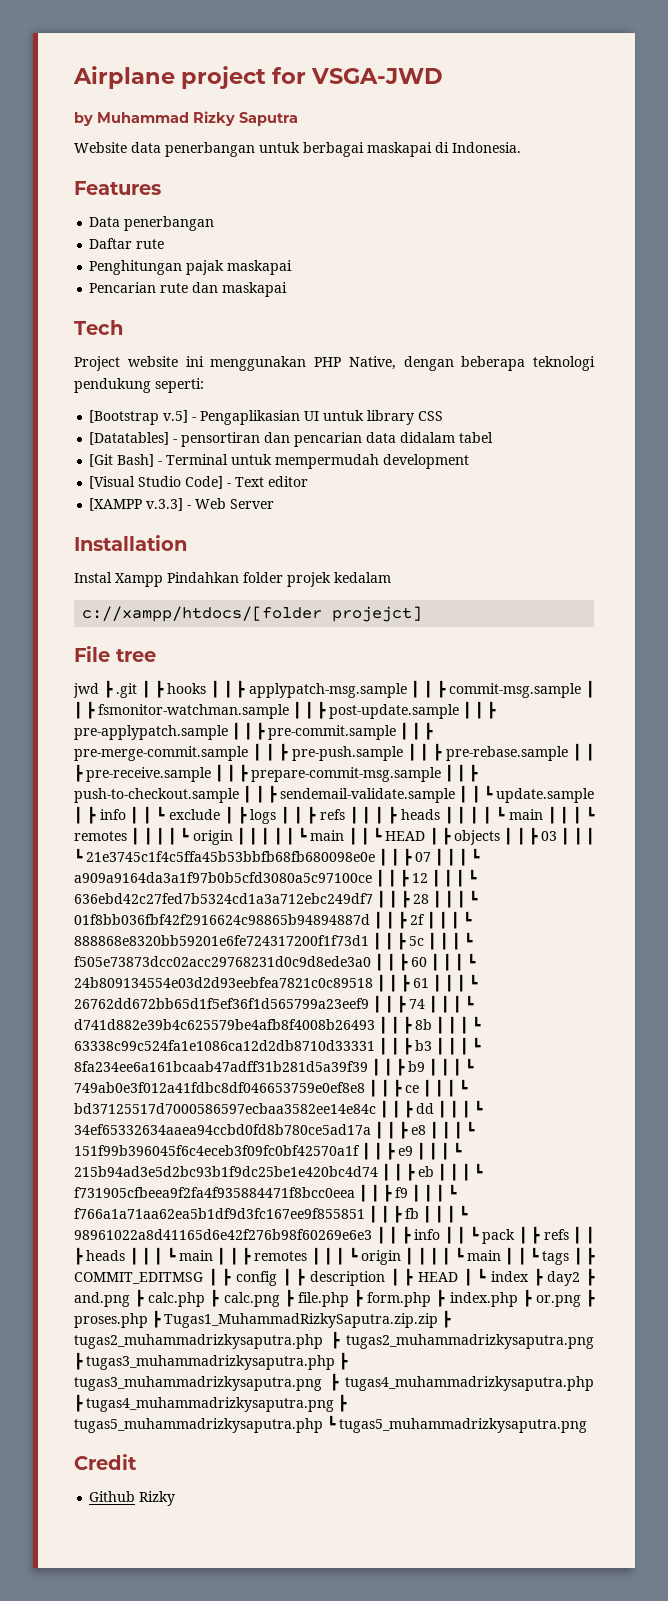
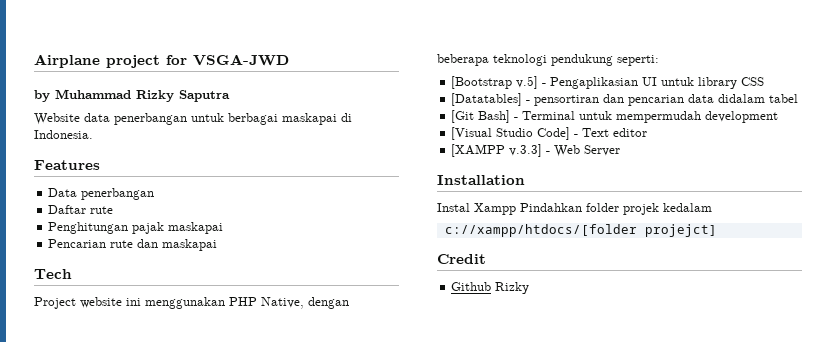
- File tree
- jwd ┣ .git ┃ ┣ hooks ┃ ┃ ┣ applypatch-msg.sample ┃ ┃ ┣ commit-msg.sample ┃ ┃ ┣ fsmonitor-watchman.sample ┃ ┃ ┣ post-update.sample ┃ ┃ ┣ pre-applypatch.sample ┃ ┃ ┣ pre-commit.sample ┃ ┃ ┣ pre-merge-commit.sample ┃ ┃ ┣ pre-push.sample ┃ ┃ ┣ pre-rebase.sample ┃ ┃ ┣ pre-receive.sample ┃ ┃ ┣ prepare-commit-msg.sample ┃ ┃ ┣ push-to-checkout.sample ┃ ┃ ┣ sendemail-validate.sample ┃ ┃ ┗ update.sample ┃ ┣ info ┃ ┃ ┗ exclude ┃ ┣ logs ┃ ┃ ┣ refs ┃ ┃ ┃ ┣ heads ┃ ┃ ┃ ┃ ┗ main ┃ ┃ ┃ ┗ remotes ┃ ┃ ┃ ┃ ┗ origin ┃ ┃ ┃ ┃ ┃ ┗ main ┃ ┃ ┗ HEAD ┃ ┣ objects ┃ ┃ ┣ 03 ┃ ┃ ┃ ┗ 21e3745c1f4c5ffa45b53bbfb68fb680098e0e ┃ ┃ ┣ 07 ┃ ┃ ┃ ┗ a909a9164da3a1f97b0b5cfd3080a5c97100ce ┃ ┃ ┣ 12 ┃ ┃ ┃ ┗ 636ebd42c27fed7b5324cd1a3a712ebc249df7 ┃ ┃ ┣ 28 ┃ ┃ ┃ ┗ 01f8bb036fbf42f2916624c98865b94894887d ┃ ┃ ┣ 2f ┃ ┃ ┃ ┗ 888868e8320bb59201e6fe724317200f1f73d1 ┃ ┃ ┣ 5c ┃ ┃ ┃ ┗ f505e73873dcc02acc29768231d0c9d8ede3a0 ┃ ┃ ┣ 60 ┃ ┃ ┃ ┗ 24b809134554e03d2d93eebfea7821c0c89518 ┃ ┃ ┣ 61 ┃ ┃ ┃ ┗ 26762dd672bb65d1f5ef36f1d565799a23eef9 ┃ ┃ ┣ 74 ┃ ┃ ┃ ┗ d741d882e39b4c625579be4afb8f4008b26493 ┃ ┃ ┣ 8b ┃ ┃ ┃ ┗ 63338c99c524fa1e1086ca12d2db8710d33331 ┃ ┃ ┣ b3 ┃ ┃ ┃ ┗ 8fa234ee6a161bcaab47adff31b281d5a39f39 ┃ ┃ ┣ b9 ┃ ┃ ┃ ┗ 749ab0e3f012a41fdbc8df046653759e0ef8e8 ┃ ┃ ┣ ce ┃ ┃ ┃ ┗ bd37125517d7000586597ecbaa3582ee14e84c ┃ ┃ ┣ dd ┃ ┃ ┃ ┗ 34ef65332634aaea94ccbd0fd8b780ce5ad17a ┃ ┃ ┣ e8 ┃ ┃ ┃ ┗ 151f99b396045f6c4eceb3f09fc0bf42570a1f ┃ ┃ ┣ e9 ┃ ┃ ┃ ┗ 215b94ad3e5d2bc93b1f9dc25be1e420bc4d74 ┃ ┃ ┣ eb ┃ ┃ ┃ ┗ f731905cfbeea9f2fa4f935884471f8bcc0eea ┃ ┃ ┣ f9 ┃ ┃ ┃ ┗ f766a1a71aa62ea5b1df9d3fc167ee9f855851 ┃ ┃ ┣ fb ┃ ┃ ┃ ┗ 98961022a8d41165d6e42f276b98f60269e6e3 ┃ ┃ ┣ info ┃ ┃ ┗ pack ┃ ┣ refs ┃ ┃ ┣ heads ┃ ┃ ┃ ┗ main ┃ ┃ ┣ remotes ┃ ┃ ┃ ┗ origin ┃ ┃ ┃ ┃ ┗ main ┃ ┃ ┗ tags ┃ ┣ COMMIT_EDITMSG ┃ ┣ config ┃ ┣ description ┃ ┣ HEAD ┃ ┗ index ┣ day2 ┣ and.png ┣ calc.php ┣ calc.png ┣ file.php ┣ form.php ┣ index.php ┣ or.png ┣ proses.php ┣ Tugas1_MuhammadRizkySaputra.zip.zip ┣ tugas2_muhammadrizkysaputra.php ┣ tugas2_muhammadrizkysaputra.png ┣ tugas3_muhammadrizkysaputra.php ┣ tugas3_muhammadrizkysaputra.png ┣ tugas4_muhammadrizkysaputra.php ┣ tugas4_muhammadrizkysaputra.png ┣ tugas5_muhammadrizkysaputra.php ┗ tugas5_muhammadrizkysaputra.png

